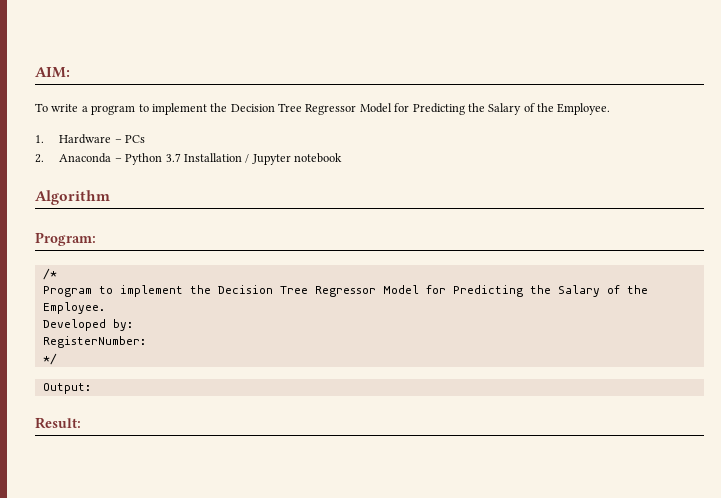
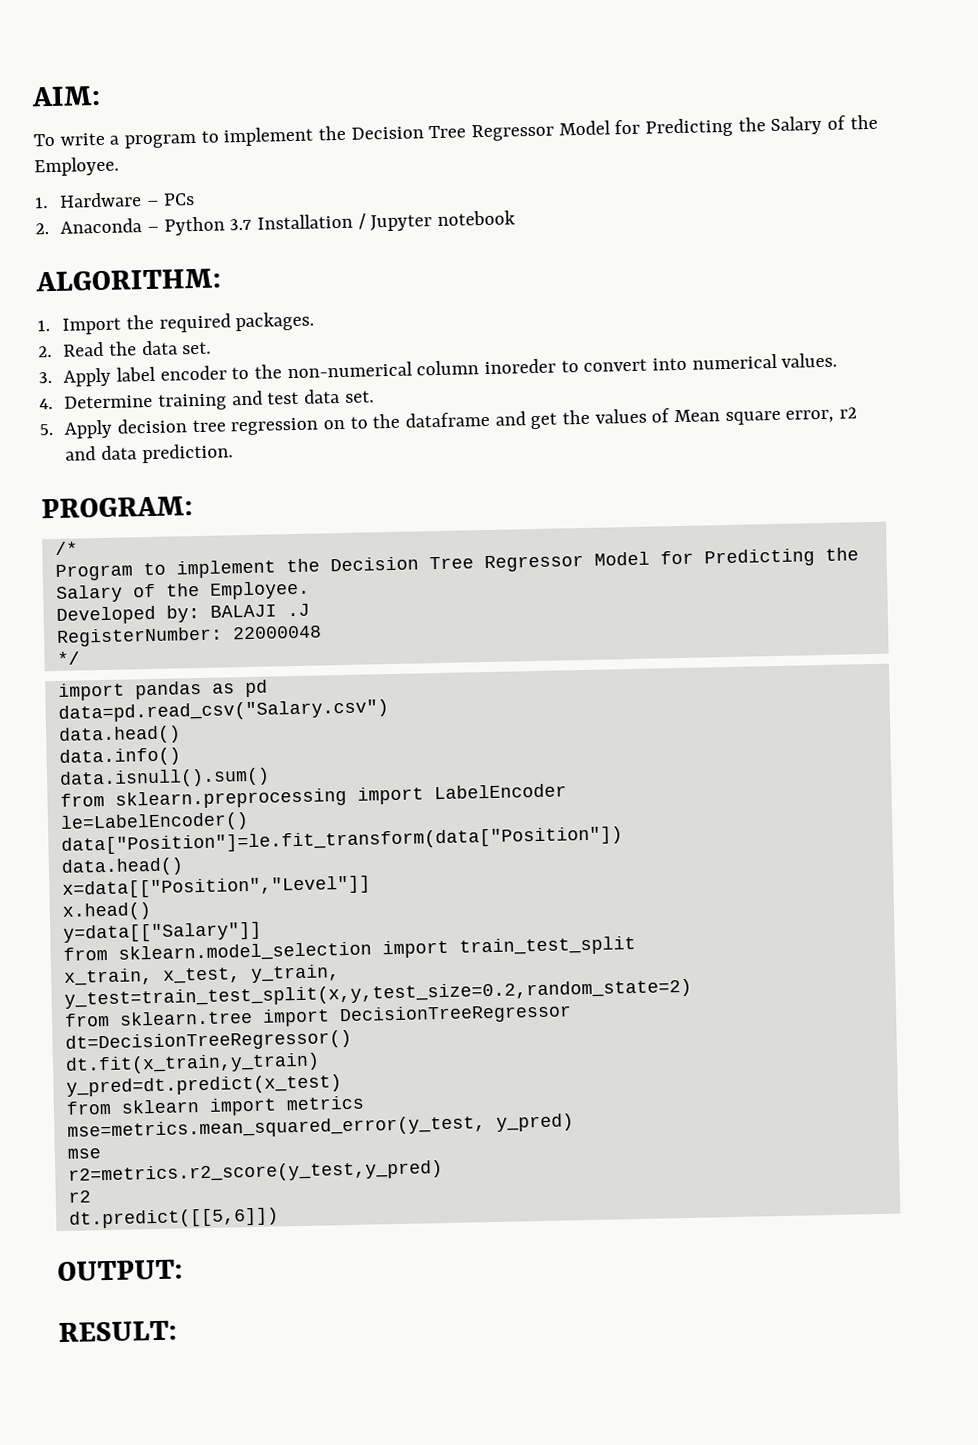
- Algorithm
- Program:
+ ALGORITHM:
+ 1. Import the required packages.
+ 2. Read the data set.
+ 3. Apply label encoder to the non-numerical column inoreder to convert into numerical values.
+ 4. Determine training and test data set.
+ 5. Apply decision tree regression on to the dataframe and get the values of Mean square error, r2 and data prediction.
+ PROGRAM:
- Developed by:
+ Developed by: BALAJI .J
- RegisterNumber:
+ RegisterNumber: 22000048
- Output:
- Result:
+ import pandas as pd
+ data=pd.read_csv("Salary.csv")
+ data.head()
+ data.info()
+ data.isnull().sum()
+ from sklearn.preprocessing import LabelEncoder
+ le=LabelEncoder()
+ data["Position"]=le.fit_transform(data["Position"])
+ data.head()
+ x=data[["Position","Level"]]
+ x.head()
+ y=data[["Salary"]]
+ from sklearn.model_selection import train_test_split
+ x_train, x_test, y_train, y_test=train_test_split(x,y,test_size=0.2,random_state=2)
+ from sklearn.tree import DecisionTreeRegressor
+ dt=DecisionTreeRegressor()
+ dt.fit(x_train,y_train)
+ y_pred=dt.predict(x_test)
+ from sklearn import metrics
+ mse=metrics.mean_squared_error(y_test, y_pred)
+ mse
+ r2=metrics.r2_score(y_test,y_pred)
+ r2
+ dt.predict([[5,6]])
+ OUTPUT:
+ RESULT:

